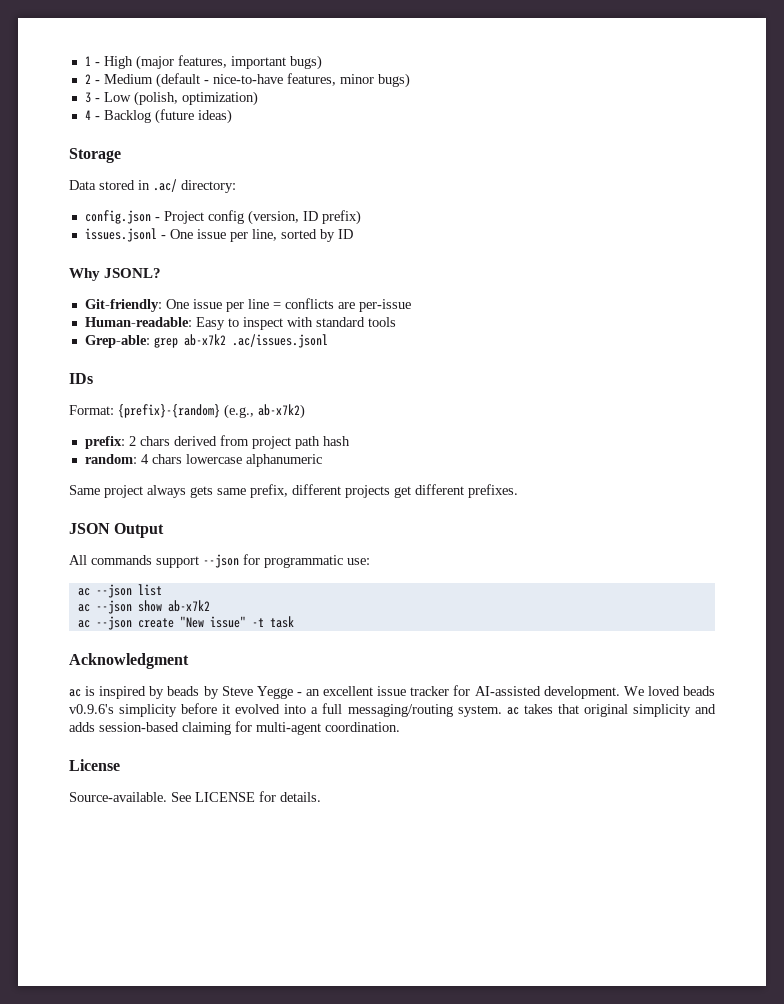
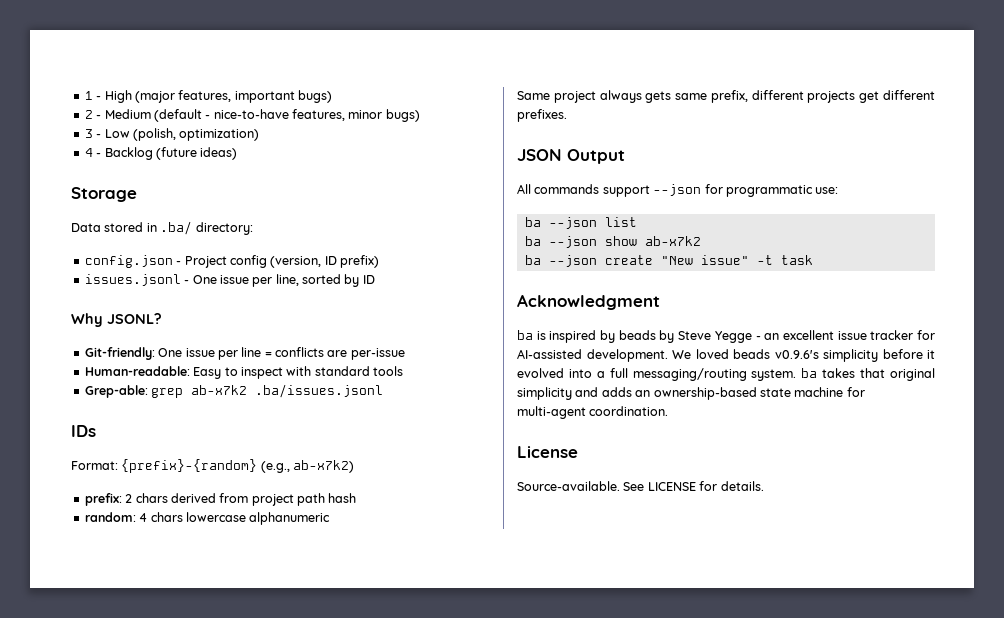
- Data stored in .ac/ directory:
+ Data stored in .ba/ directory:
- Grep-able: grep ab-x7k2 .ac/issues.jsonl
+ Grep-able: grep ab-x7k2 .ba/issues.jsonl
- ac --json list
+ ba --json list
- ac --json show ab-x7k2
+ ba --json show ab-x7k2
- ac --json create "New issue" -t task
+ ba --json create "New issue" -t task
- ac is inspired by beads by Steve Yegge - an excellent issue tracker for AI-assisted development.
+ ba is inspired by beads by Steve Yegge - an excellent issue tracker for AI-assisted development.
- We loved beads v0.9.6's simplicity before it evolved into a full messaging/routing system. ac takes that original simplicity and adds session-based claiming for multi-agent coordination.
+ We loved beads v0.9.6's simplicity before it evolved into a full messaging/routing system. ba takes that original simplicity and adds an ownership-based state machine for multi-agent coordination.

